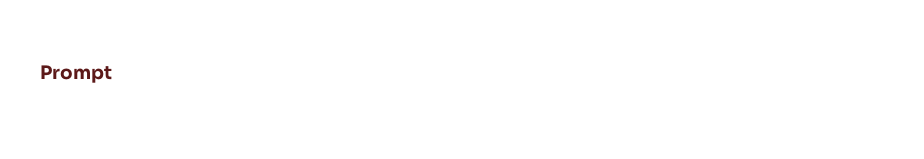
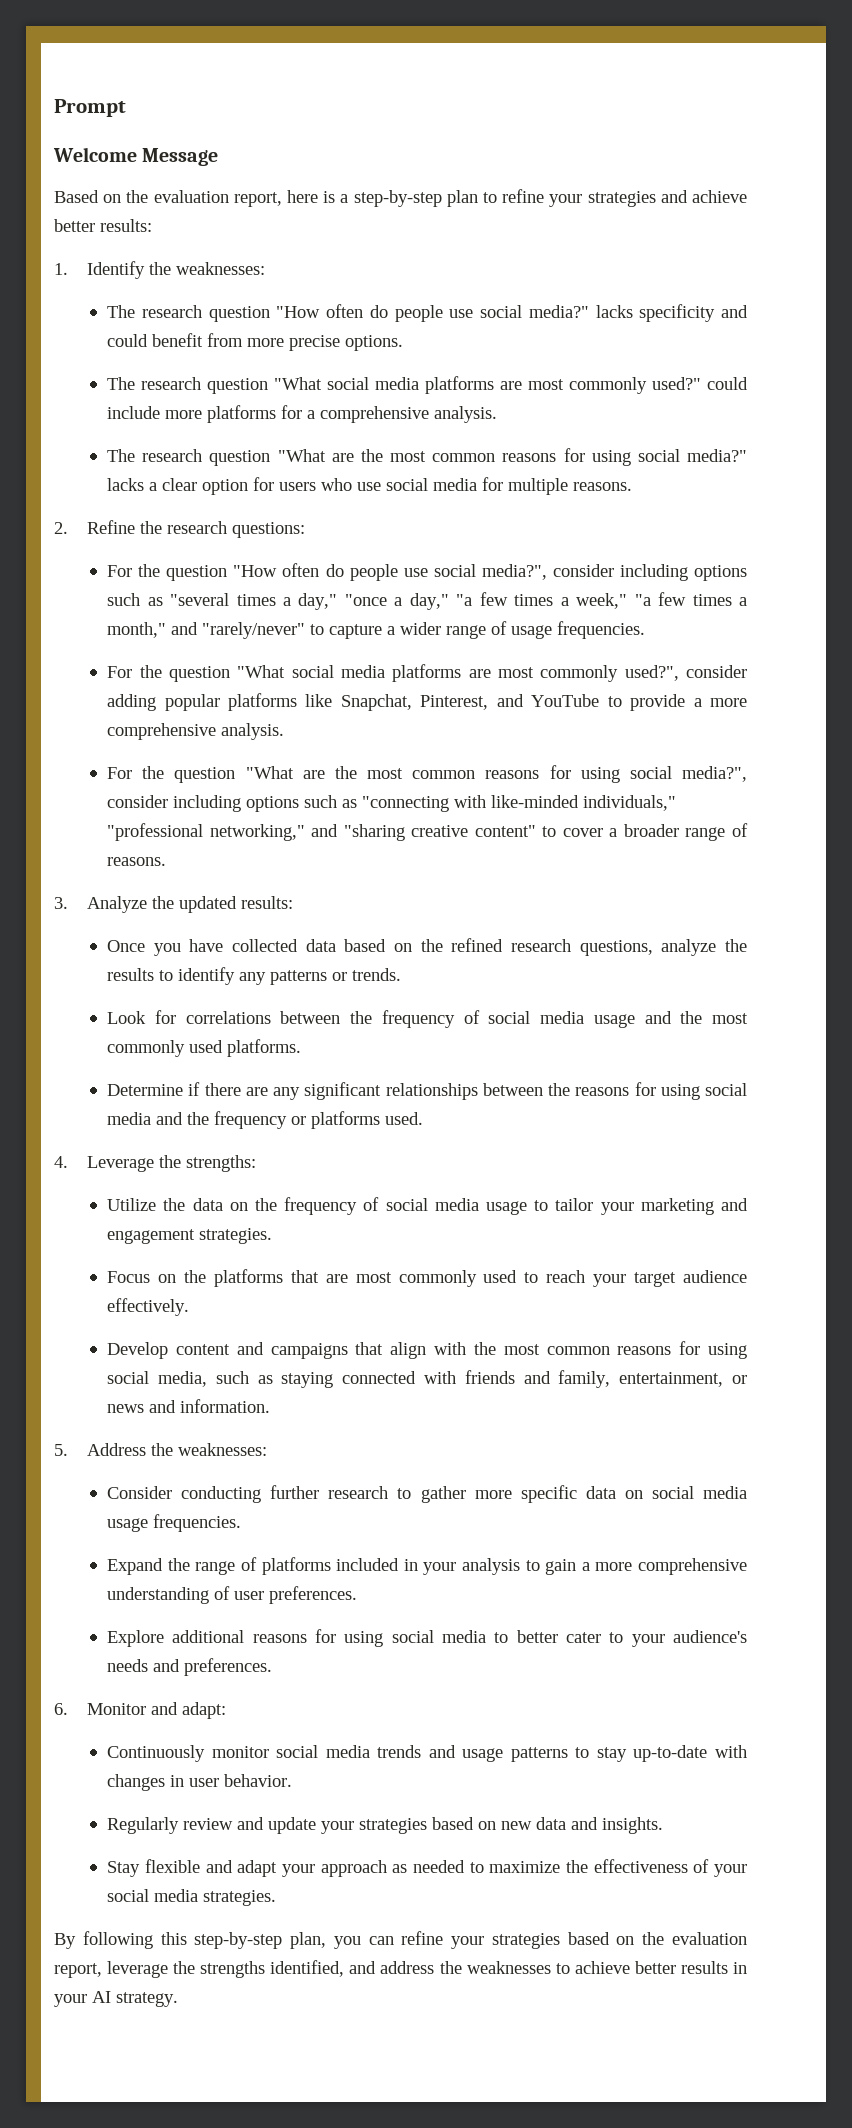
+ Welcome Message
+ Based on the evaluation report, here is a step-by-step plan to refine your strategies and achieve better results:
+ 1. Identify the weaknesses:
+ The research question "How often do people use social media?" lacks specificity and could benefit from more precise options.
+ The research question "What social media platforms are most commonly used?" could include more platforms for a comprehensive analysis.
+ The research question "What are the most common reasons for using social media?" lacks a clear option for users who use social media for multiple reasons.
+ 2. Refine the research questions:
+ For the question "How often do people use social media?", consider including options such as "several times a day," "once a day," "a few times a week," "a few times a month," and "rarely/never" to capture a wider range of usage frequencies.
+ For the question "What social media platforms are most commonly used?", consider adding popular platforms like Snapchat, Pinterest, and YouTube to provide a more comprehensive analysis.
+ For the question "What are the most common reasons for using social media?", consider including options such as "connecting with like-minded individuals," "professional networking," and "sharing creative content" to cover a broader range of reasons.
+ 3. Analyze the updated results:
+ Once you have collected data based on the refined research questions, analyze the results to identify any patterns or trends.
+ Look for correlations between the frequency of social media usage and the most commonly used platforms.
+ Determine if there are any significant relationships between the reasons for using social media and the frequency or platforms used.
+ 4. Leverage the strengths:
+ Utilize the data on the frequency of social media usage to tailor your marketing and engagement strategies.
+ Focus on the platforms that are most commonly used to reach your target audience effectively.
+ Develop content and campaigns that align with the most common reasons for using social media, such as staying connected with friends and family, entertainment, or news and information.
+ 5. Address the weaknesses:
+ Consider conducting further research to gather more specific data on social media usage frequencies.
+ Expand the range of platforms included in your analysis to gain a more comprehensive understanding of user preferences.
+ Explore additional reasons for using social media to better cater to your audience's needs and preferences.
+ 6. Monitor and adapt:
+ Continuously monitor social media trends and usage patterns to stay up-to-date with changes in user behavior.
+ Regularly review and update your strategies based on new data and insights.
+ Stay flexible and adapt your approach as needed to maximize the effectiveness of your social media strategies.
+ By following this step-by-step plan, you can refine your strategies based on the evaluation report, leverage the strengths identified, and address the weaknesses to achieve better results in your AI strategy.

